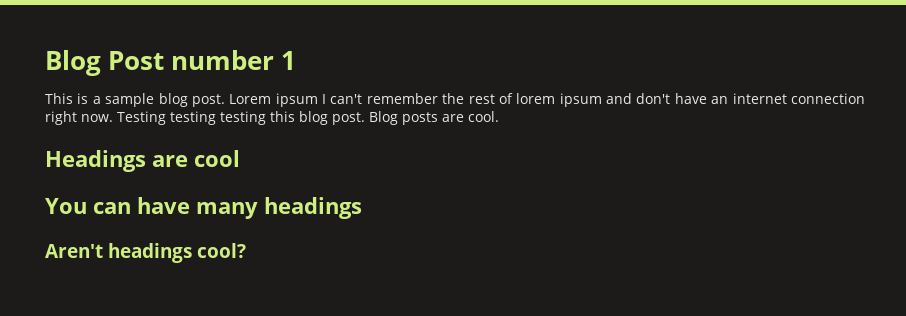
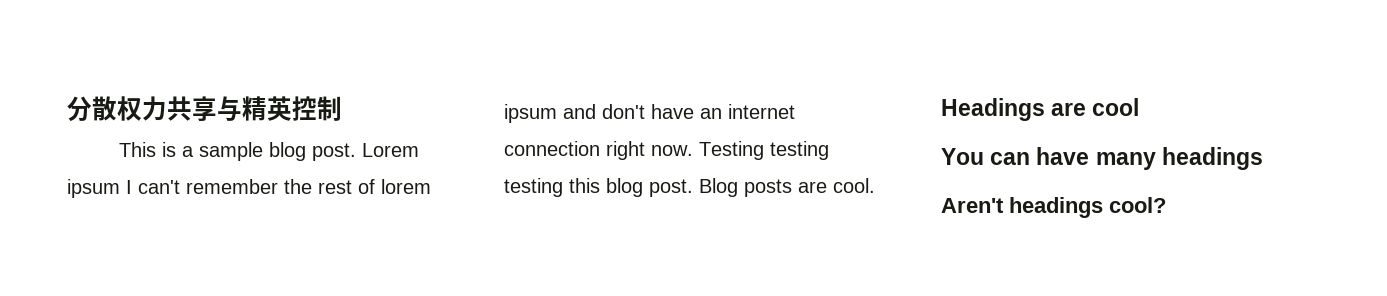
- Blog Post number 1
+ 分散权力共享与精英控制

